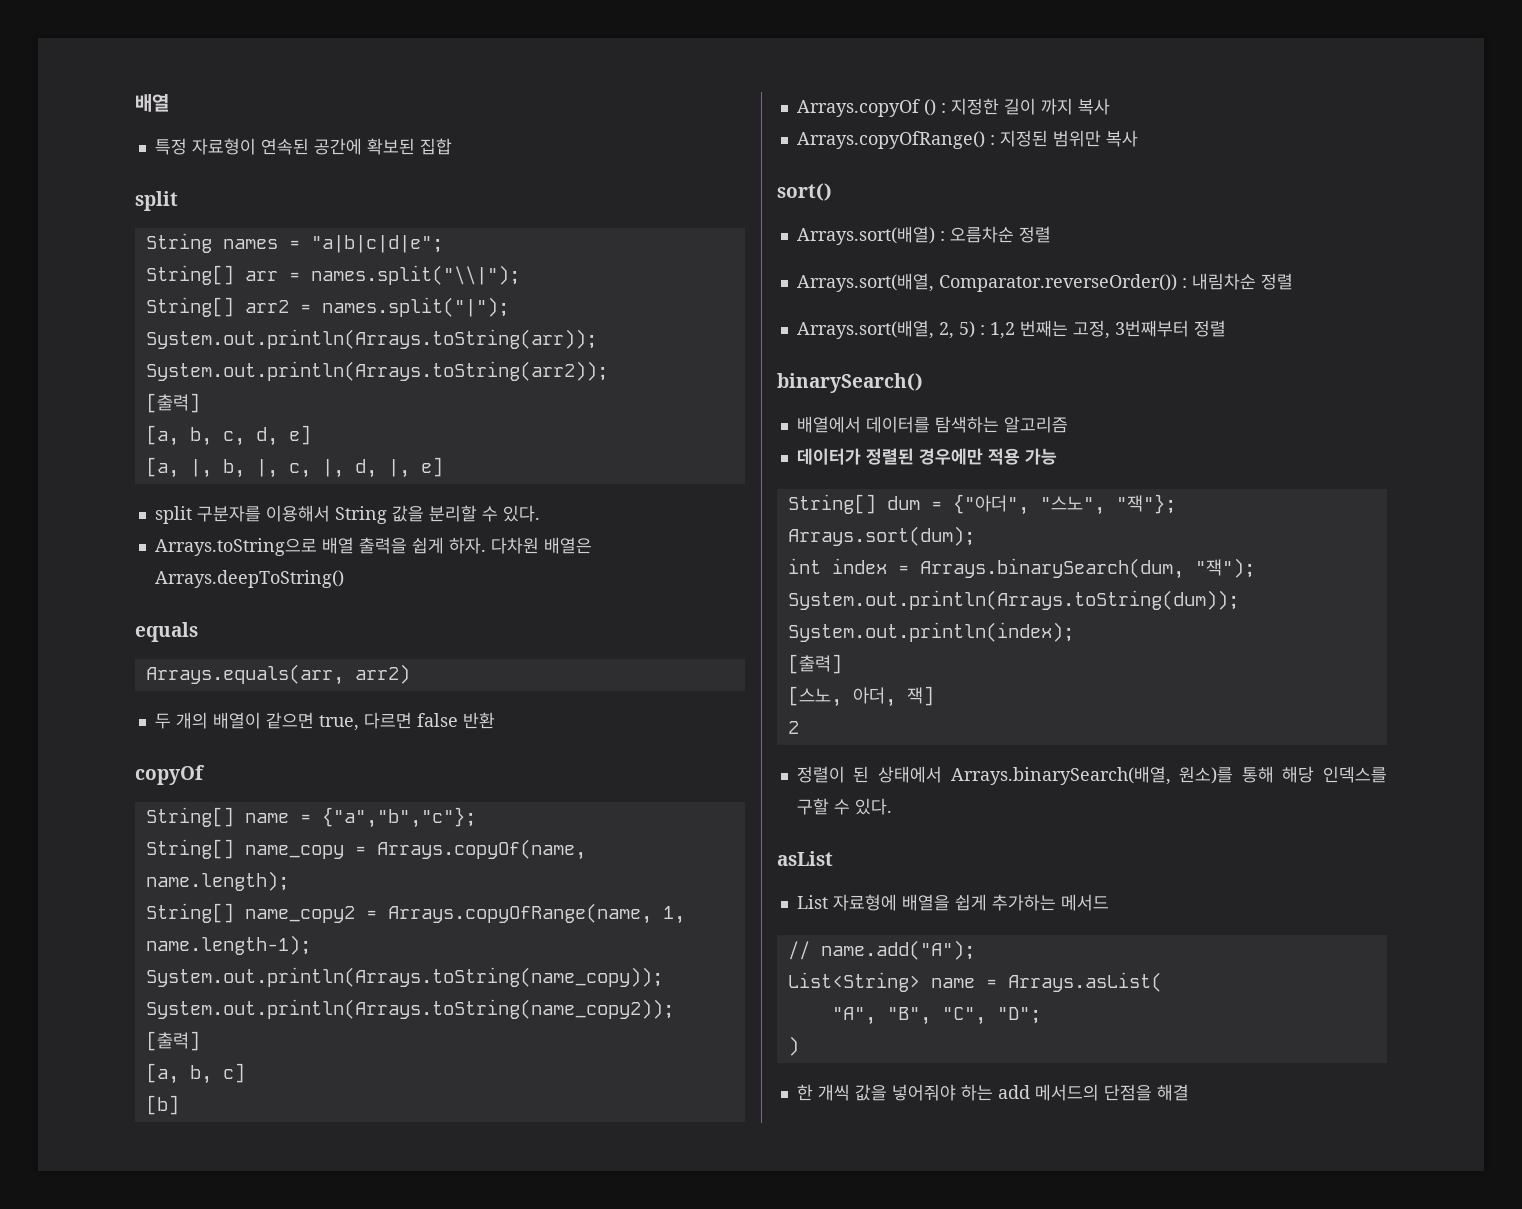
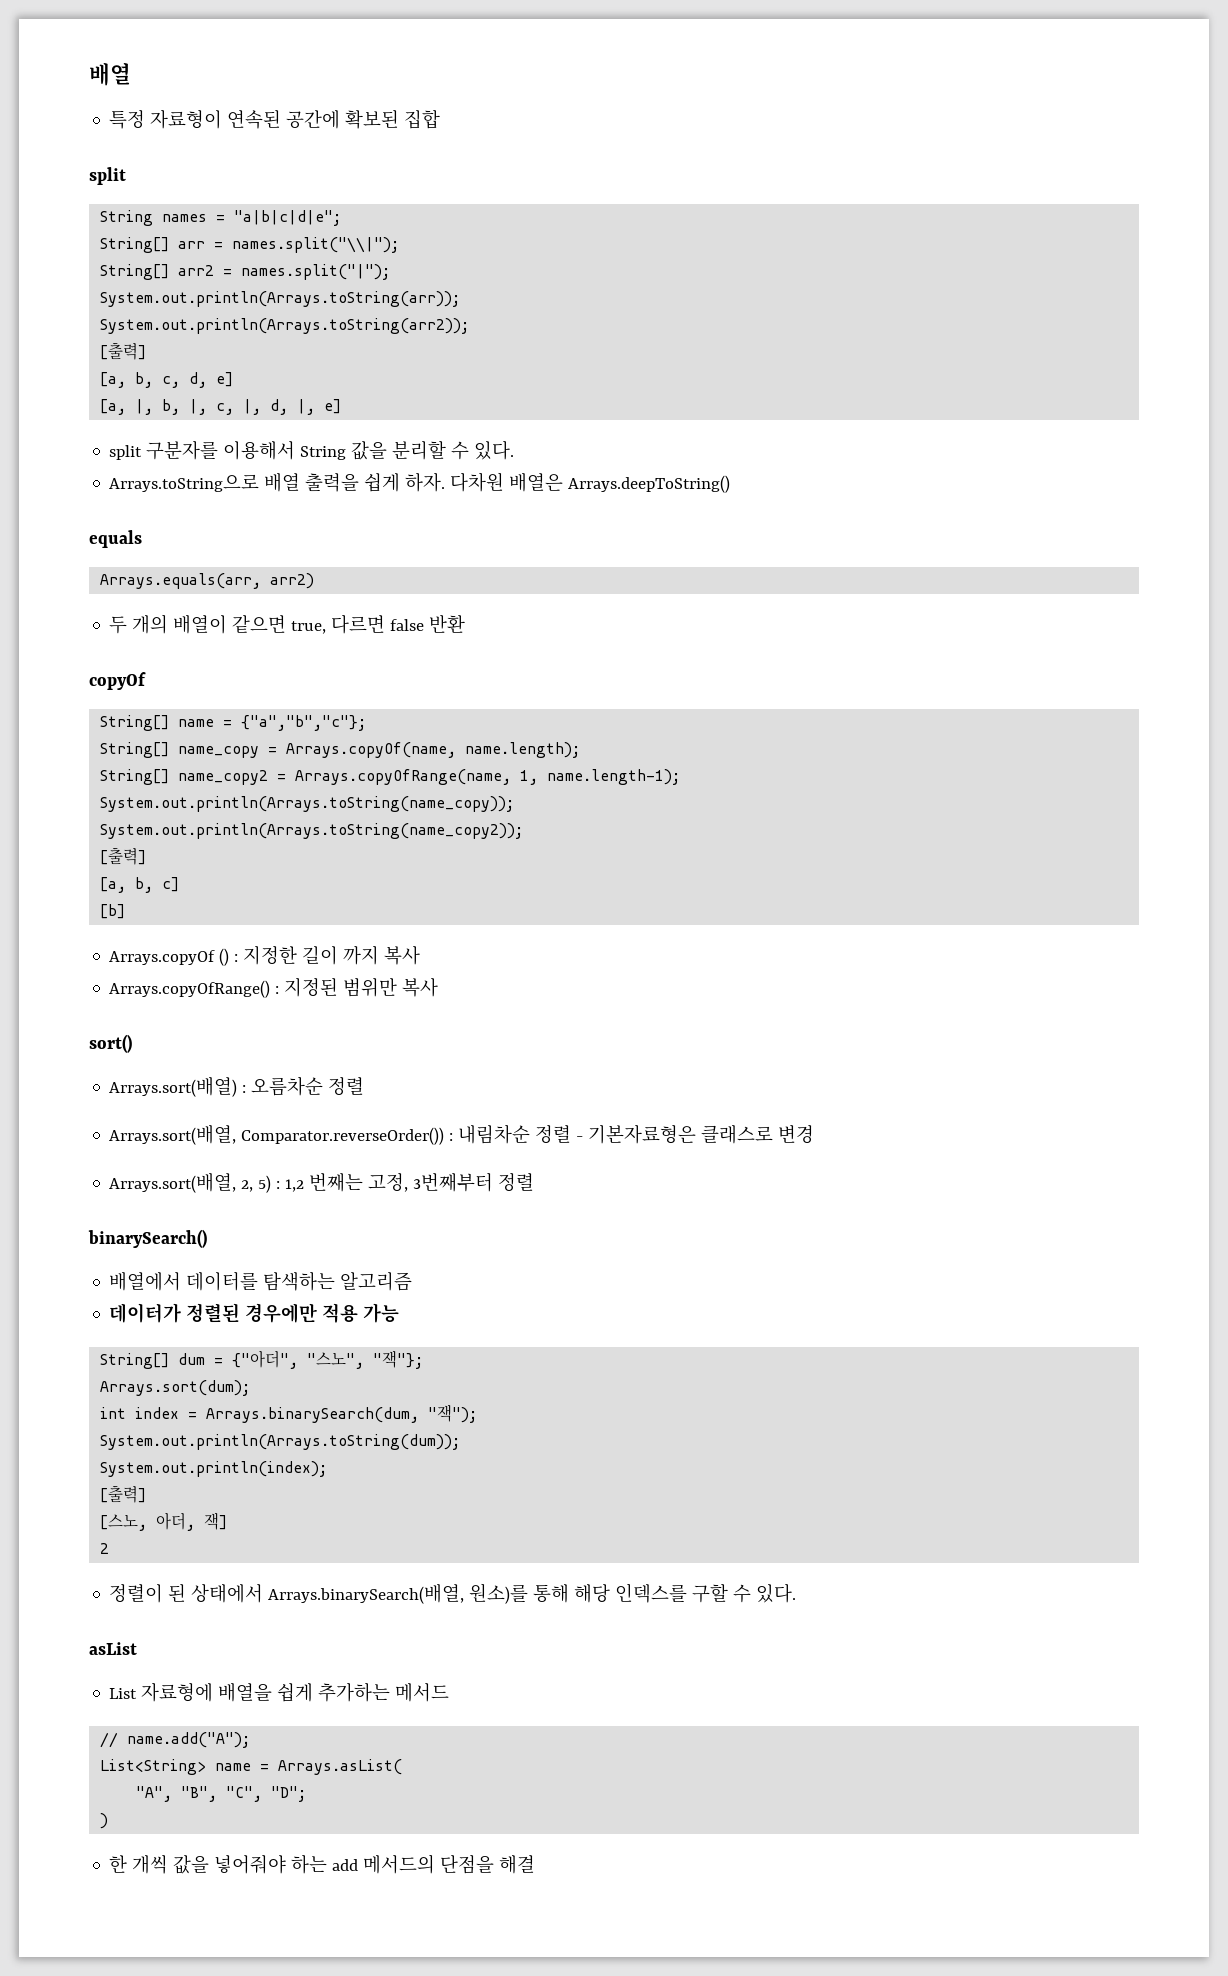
- Arrays.sort(배열, Comparator.reverseOrder()) : 내림차순 정렬
+ Arrays.sort(배열, Comparator.reverseOrder()) : 내림차순 정렬 - 기본자료형은 클래스로 변경

